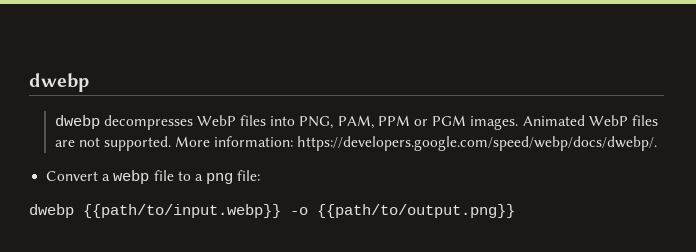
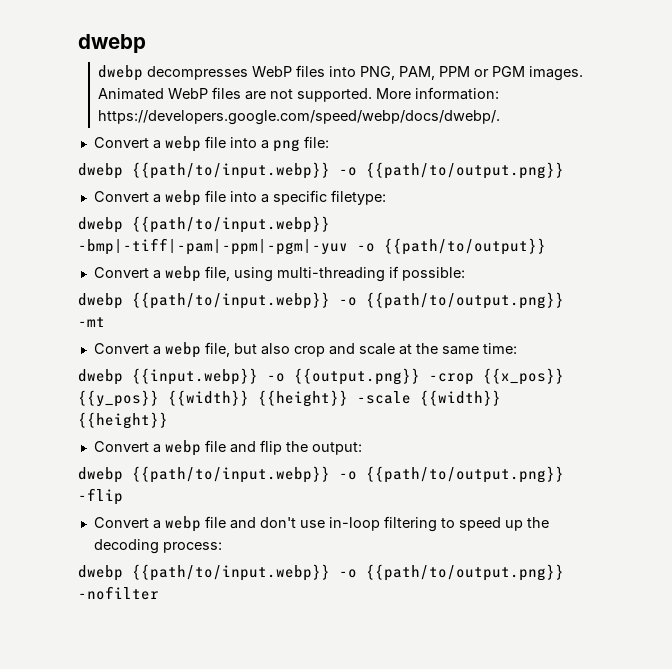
- Convert a webp file to a png file:
+ Convert a webp file into a png file:
+ Convert a webp file into a specific filetype:
+ dwebp {{path/to/input.webp}} -bmp|-tiff|-pam|-ppm|-pgm|-yuv -o {{path/to/output}}
+ Convert a webp file, using multi-threading if possible:
+ dwebp {{path/to/input.webp}} -o {{path/to/output.png}} -mt
+ Convert a webp file, but also crop and scale at the same time:
+ dwebp {{input.webp}} -o {{output.png}} -crop {{x_pos}} {{y_pos}} {{width}} {{height}} -scale {{width}} {{height}}
+ Convert a webp file and flip the output:
+ dwebp {{path/to/input.webp}} -o {{path/to/output.png}} -flip
+ Convert a webp file and don't use in-loop filtering to speed up the decoding process:
+ dwebp {{path/to/input.webp}} -o {{path/to/output.png}} -nofilter

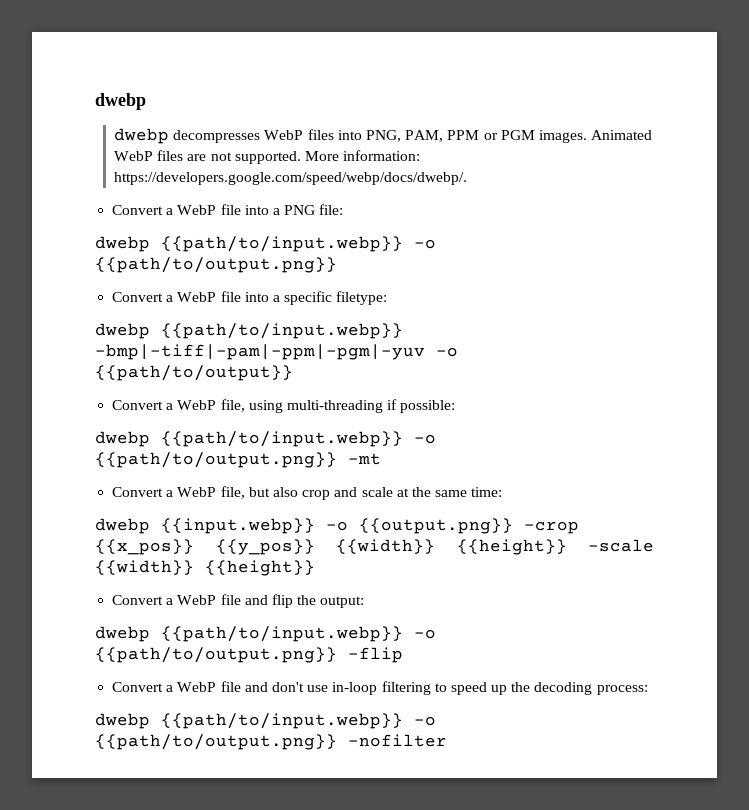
- Convert a webp file into a png file:
+ Convert a WebP file into a PNG file:
- Convert a webp file into a specific filetype:
+ Convert a WebP file into a specific filetype:
- Convert a webp file, using multi-threading if possible:
+ Convert a WebP file, using multi-threading if possible:
- Convert a webp file, but also crop and scale at the same time:
+ Convert a WebP file, but also crop and scale at the same time:
- Convert a webp file and flip the output:
+ Convert a WebP file and flip the output:
- Convert a webp file and don't use in-loop filtering to speed up the decoding process:
+ Convert a WebP file and don't use in-loop filtering to speed up the decoding process:

